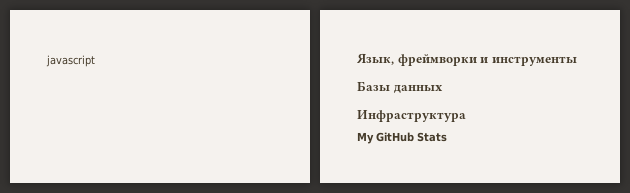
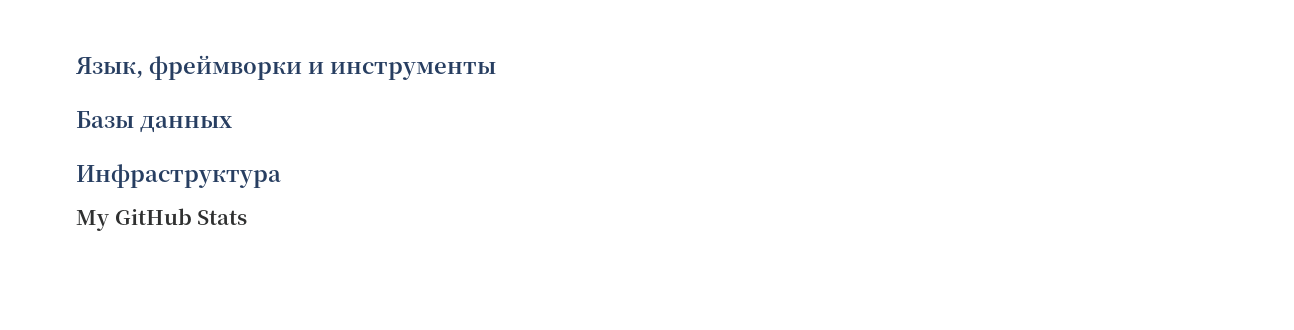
- javascript

